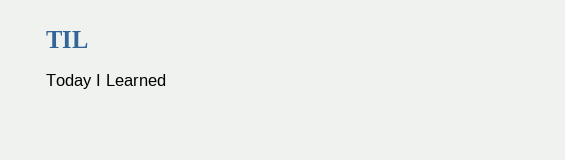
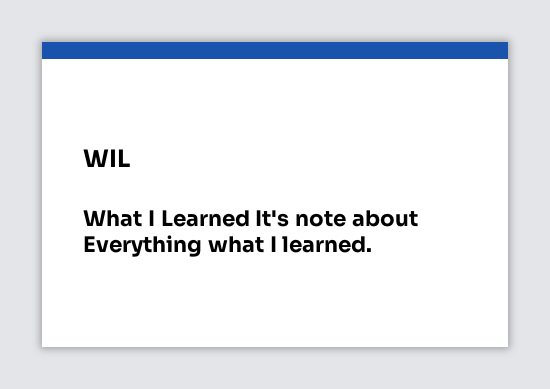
- TIL
- Today I Learned
+ WIL
+ What I Learned It's note about Everything what I learned.

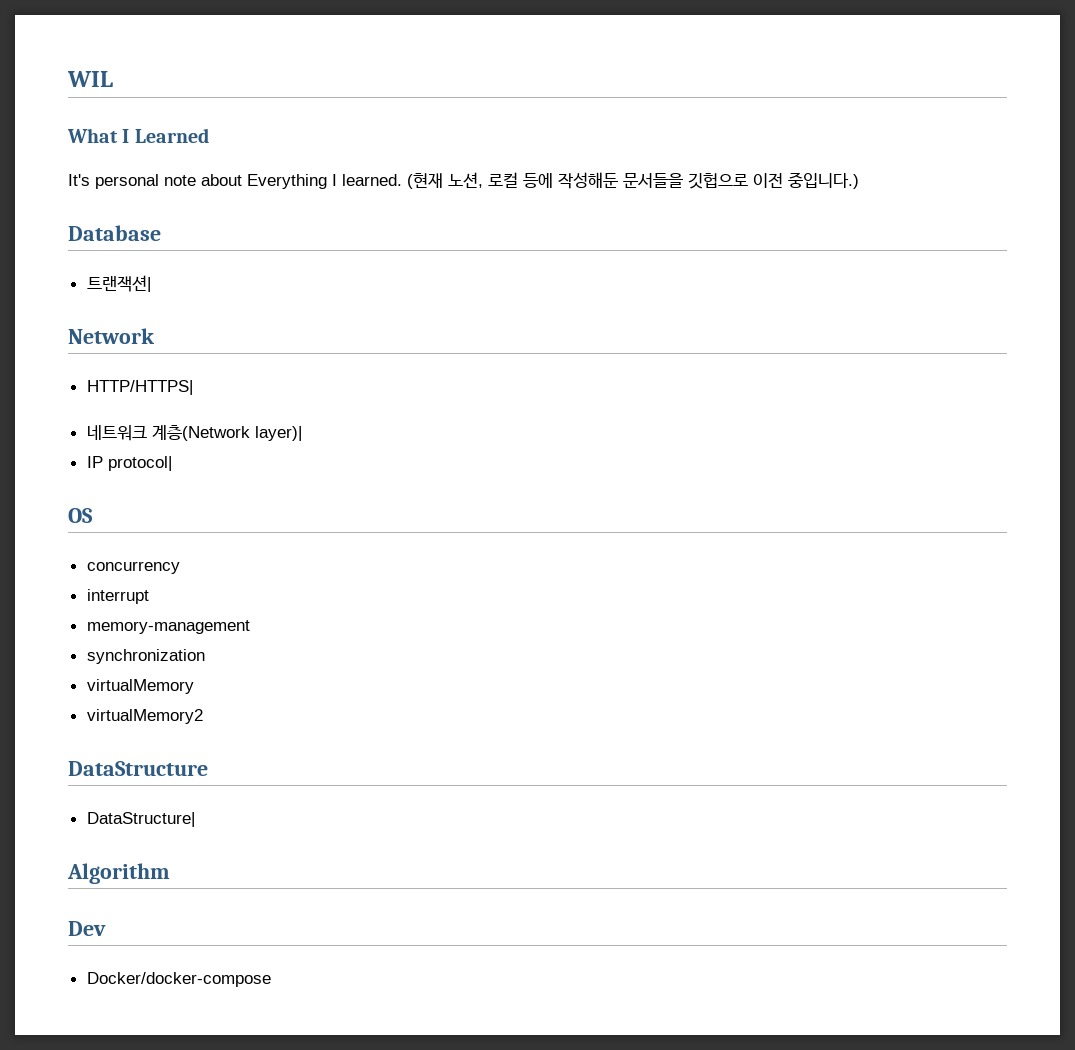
- What I Learned It's note about Everything what I learned.
+ What I Learned
+ It's personal note about Everything I learned.
+ (현재 노션, 로컬 등에 작성해둔 문서들을 깃헙으로 이전 중입니다.)
+ Database
+ 트랜잭션|
+ Network
+ HTTP/HTTPS|
+ 네트워크 계층(Network layer)|
+ IP protocol|
+ OS
+ concurrency
+ interrupt
+ memory-management
+ synchronization
+ virtualMemory
+ virtualMemory2
+ DataStructure
+ DataStructure|
+ Algorithm
+ Dev
+ Docker/docker-compose

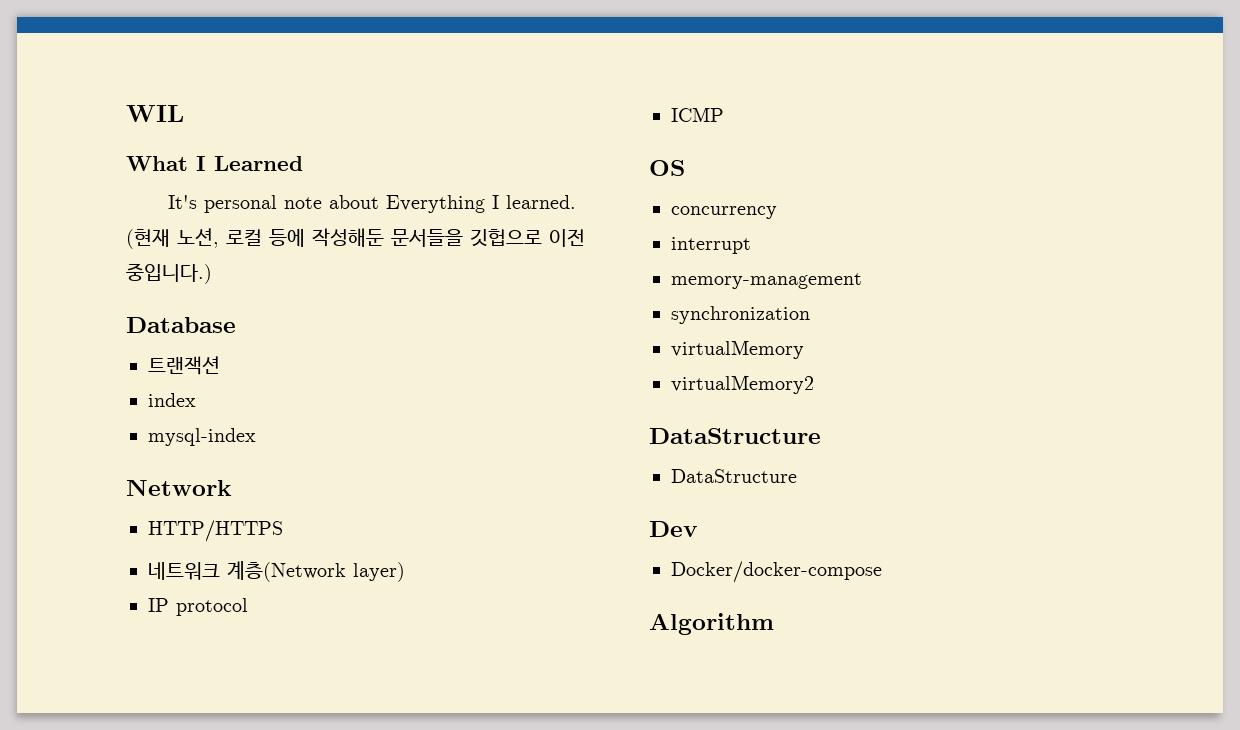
- 트랜잭션|
+ 트랜잭션
+ index
+ mysql-index
- HTTP/HTTPS|
+ HTTP/HTTPS
- 네트워크 계층(Network layer)|
+ 네트워크 계층(Network layer)
- IP protocol|
+ IP protocol
+ ICMP
  virtualMemory2
  DataStructure
- DataStructure|
- Algorithm
+ DataStructure
+ Algorithm

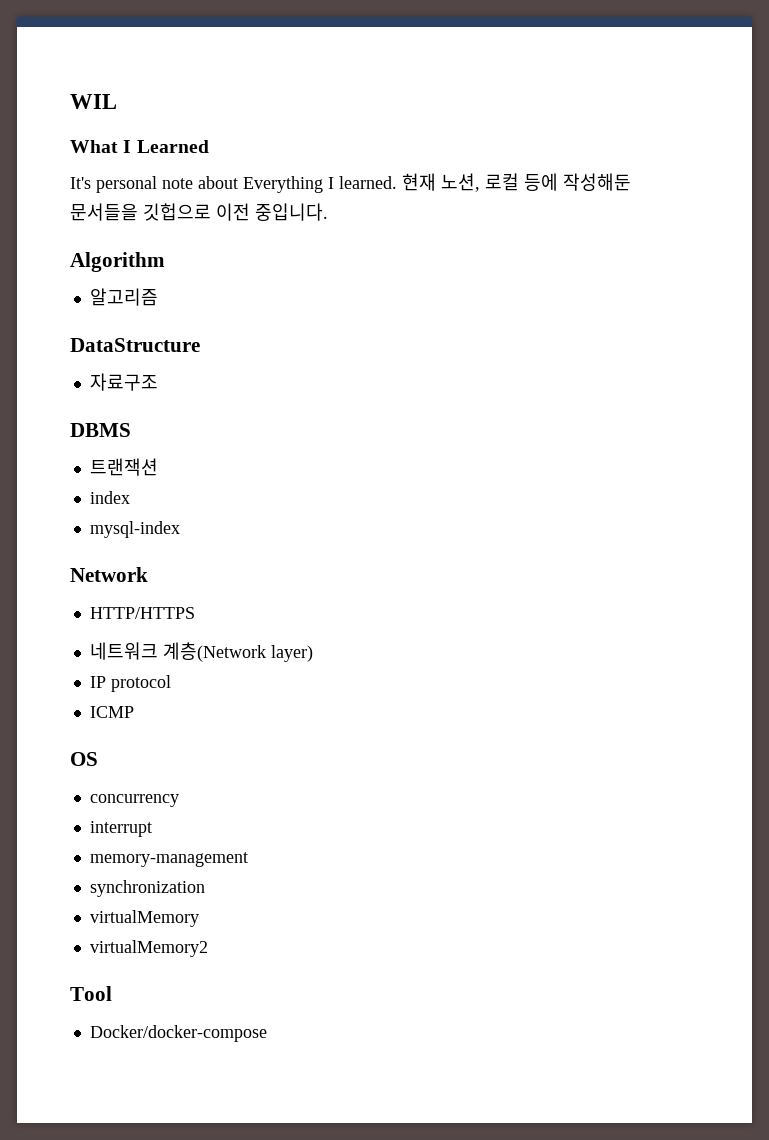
- (현재 노션, 로컬 등에 작성해둔 문서들을 깃헙으로 이전 중입니다.)
- Database
+ 현재 노션, 로컬 등에 작성해둔 문서들을 깃헙으로 이전 중입니다.
+ Algorithm
+ 알고리즘
+ DataStructure
+ 자료구조
+ DBMS
  virtualMemory2
- DataStructure
- DataStructure
- Dev
+ Tool
- Algorithm

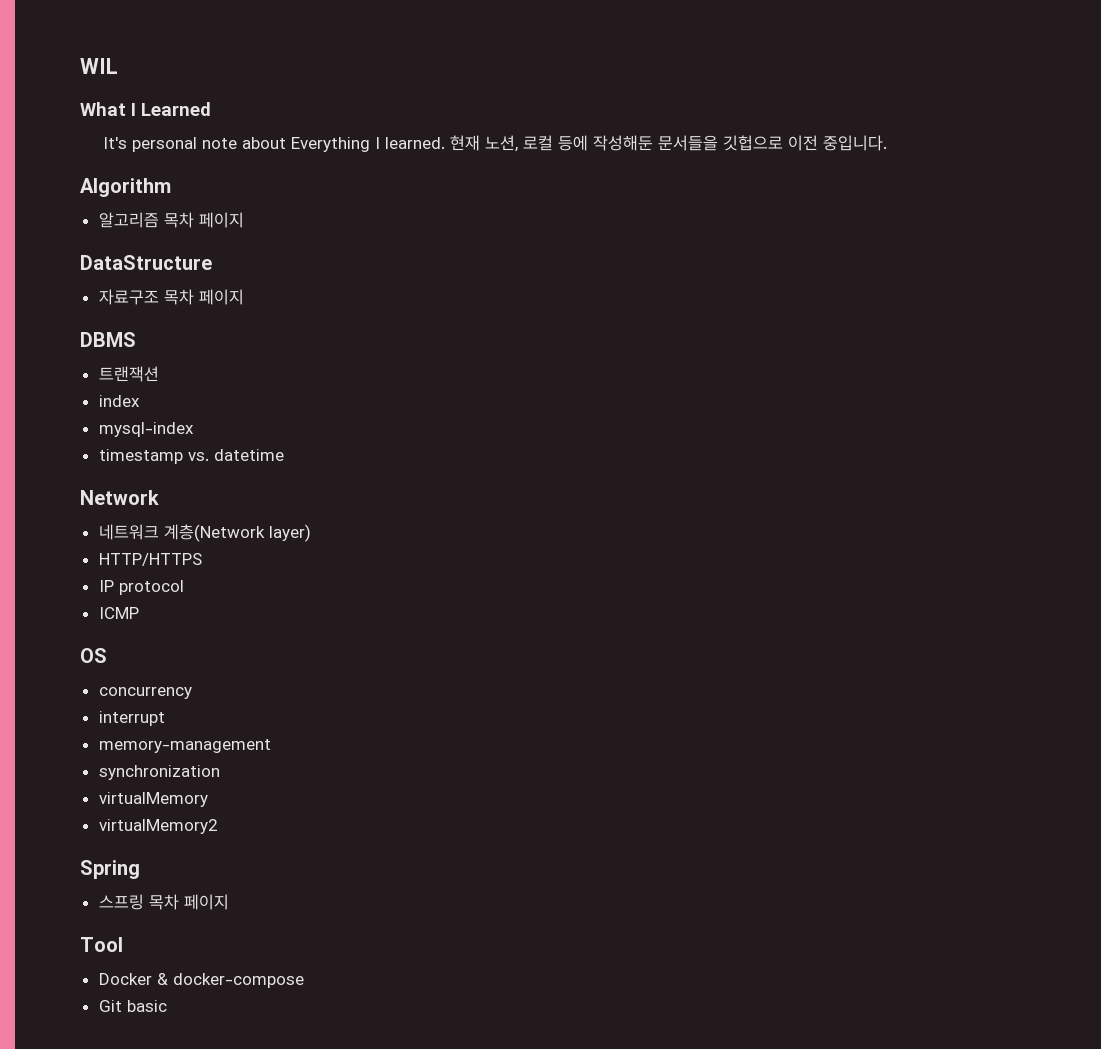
- 알고리즘
+ 알고리즘 목차 페이지
- 자료구조
+ 자료구조 목차 페이지
+ timestamp vs. datetime
- HTTP/HTTPS
+ HTTP/HTTPS
+ Spring
+ 스프링 목차 페이지
  Tool
- Docker/docker-compose
+ Docker & docker-compose
+ Git basic

